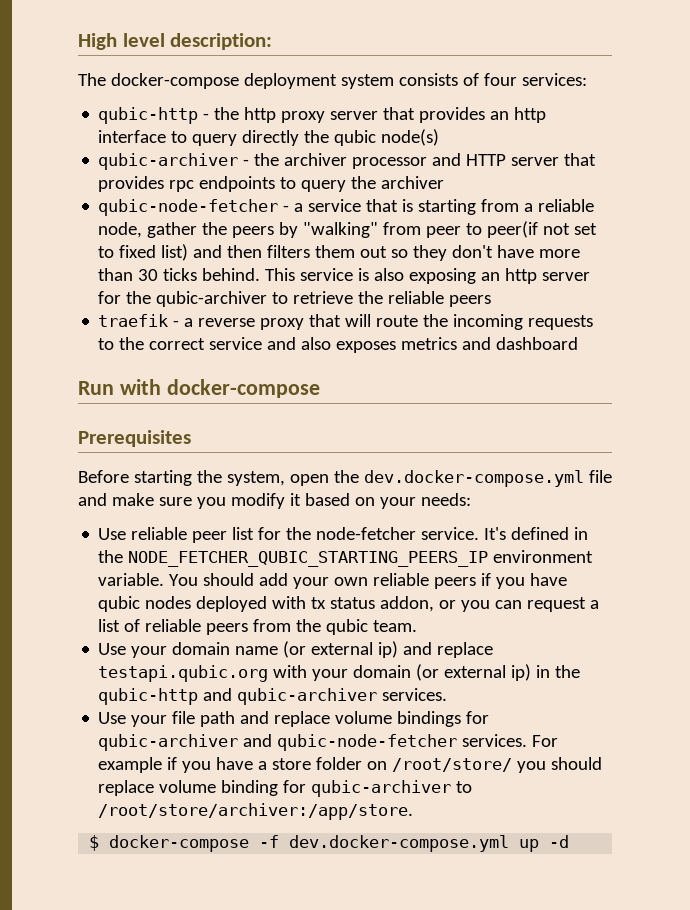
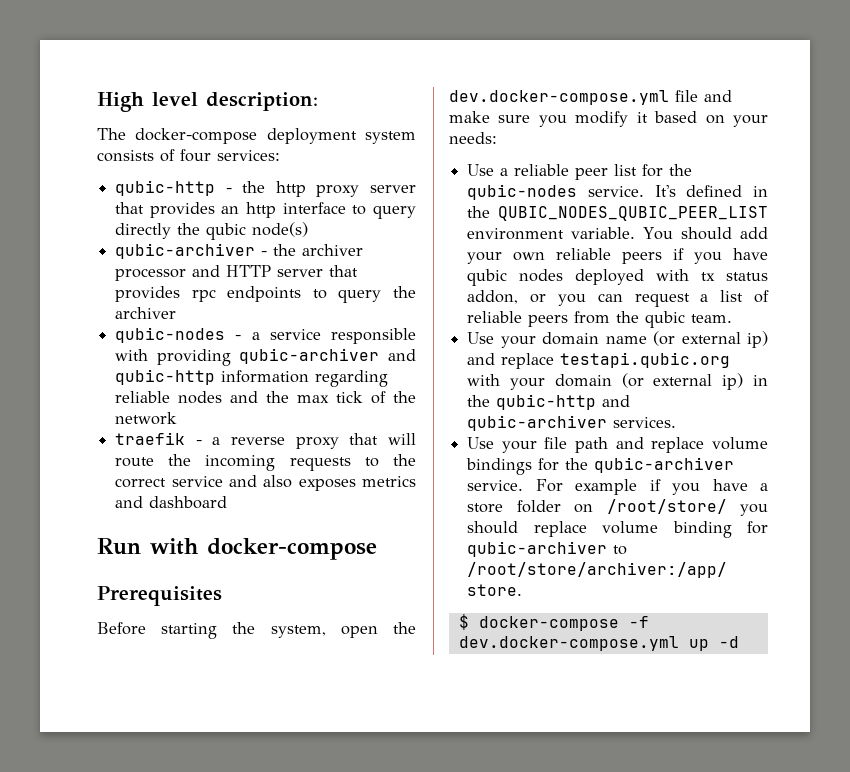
- qubic-node-fetcher - a service that is starting from a reliable node, gather the peers by "walking" from peer to peer(if not set to fixed list) and then filters them out so they don't have more than 30 ticks behind. This service is also exposing an http server for the qubic-archiver to retrieve the reliable peers
+ qubic-nodes - a service responsible with providing qubic-archiver and qubic-http information regarding reliable nodes and the max tick of the network
- Use reliable peer list for the node-fetcher service.
+ Use a reliable peer list for the qubic-nodes service.
- It's defined in the NODE_FETCHER_QUBIC_STARTING_PEERS_IP environment variable.
+ It's defined in the QUBIC_NODES_QUBIC_PEER_LIST environment variable.
- Use your file path and replace volume bindings for qubic-archiver and qubic-node-fetcher services.
+ Use your file path and replace volume bindings for the qubic-archiver service.

